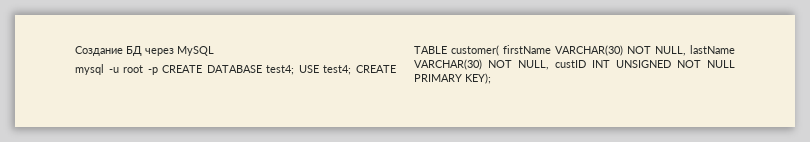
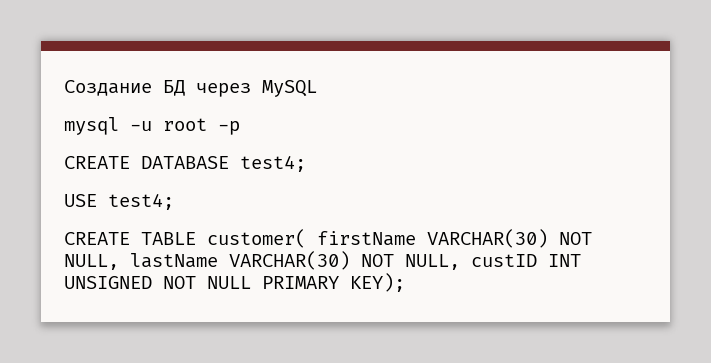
- mysql -u root -p CREATE DATABASE test4; USE test4; CREATE TABLE customer( firstName VARCHAR(30) NOT NULL, lastName VARCHAR(30) NOT NULL, custID INT UNSIGNED NOT NULL PRIMARY KEY);
+ mysql -u root -p
+ CREATE DATABASE test4;
+ USE test4;
+ CREATE TABLE customer( firstName VARCHAR(30) NOT NULL, lastName VARCHAR(30) NOT NULL, custID INT UNSIGNED NOT NULL PRIMARY KEY);

